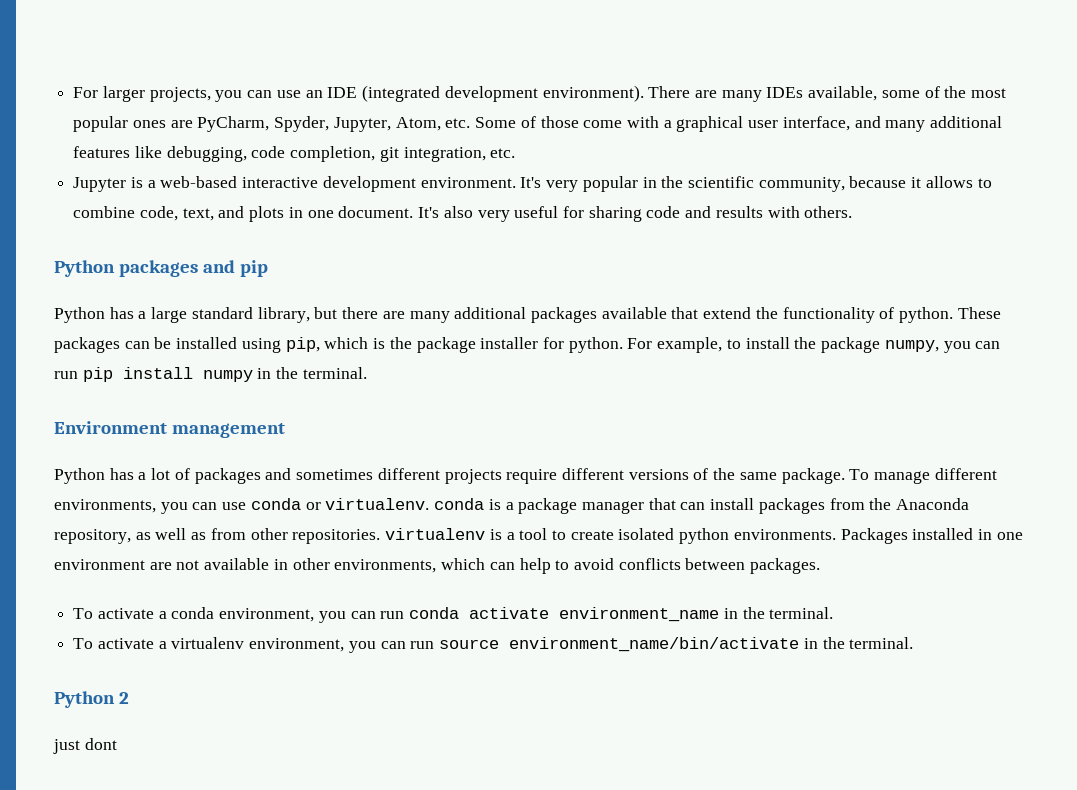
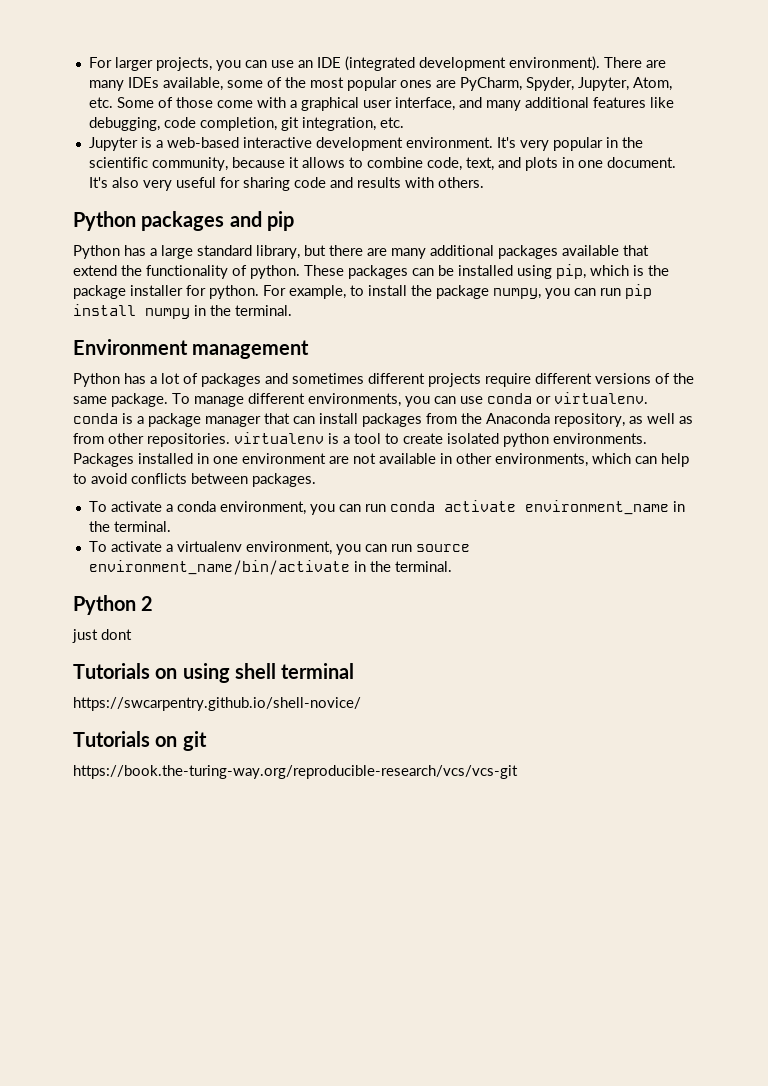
+ Tutorials on using shell terminal
+ https://swcarpentry.github.io/shell-novice/
+ Tutorials on git
+ https://book.the-turing-way.org/reproducible-research/vcs/vcs-git

